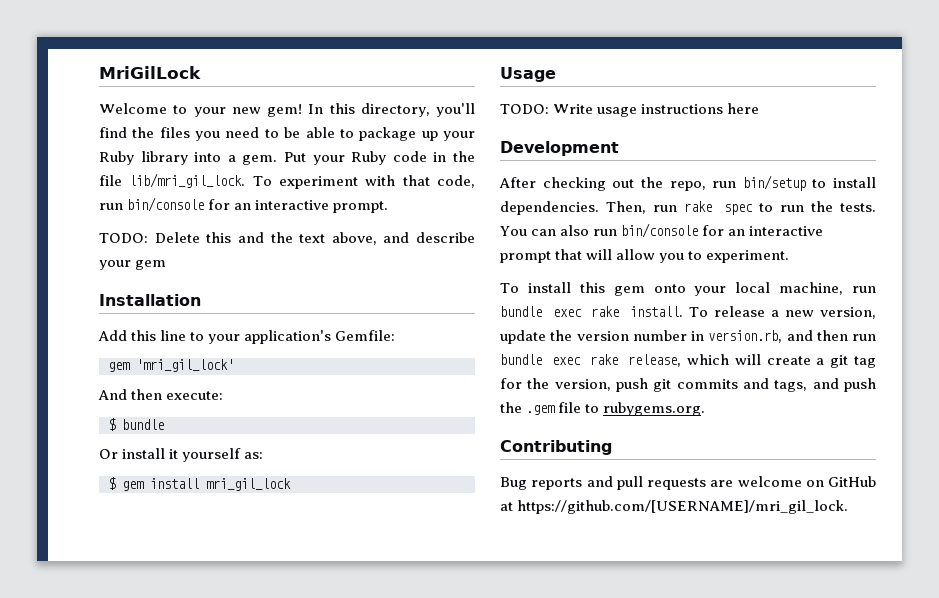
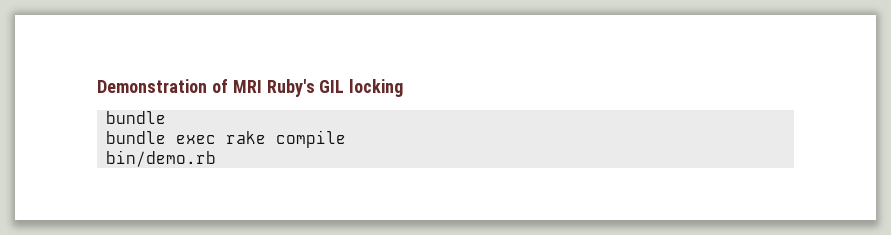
- MriGilLock
- Welcome to your new gem! In this directory, you'll find the files you need to be able to package up your Ruby library into a gem. Put your Ruby code in the file lib/mri_gil_lock. To experiment with that code, run bin/console for an interactive prompt.
- TODO: Delete this and the text above, and describe your gem
- Installation
- Add this line to your application's Gemfile:
- gem 'mri_gil_lock'
- And then execute:
- $ bundle
- Or install it yourself as:
- $ gem install mri_gil_lock
- Usage
- TODO: Write usage instructions here
- Development
- After checking out the repo, run bin/setup to install dependencies. Then, run rake spec to run the tests. You can also run bin/console for an interactive prompt that will allow you to experiment.
- To install this gem onto your local machine, run bundle exec rake install. To release a new version, update the version number in version.rb, and then run bundle exec rake release, which will create a git tag for the version, push git commits and tags, and push the .gem file to rubygems.org.
- Contributing
- Bug reports and pull requests are welcome on GitHub at https://github.com/[USERNAME]/mri_gil_lock.
+ Demonstration of MRI Ruby's GIL locking
+ bundle
+ bundle exec rake compile
+ bin/demo.rb

